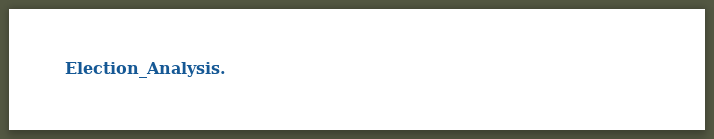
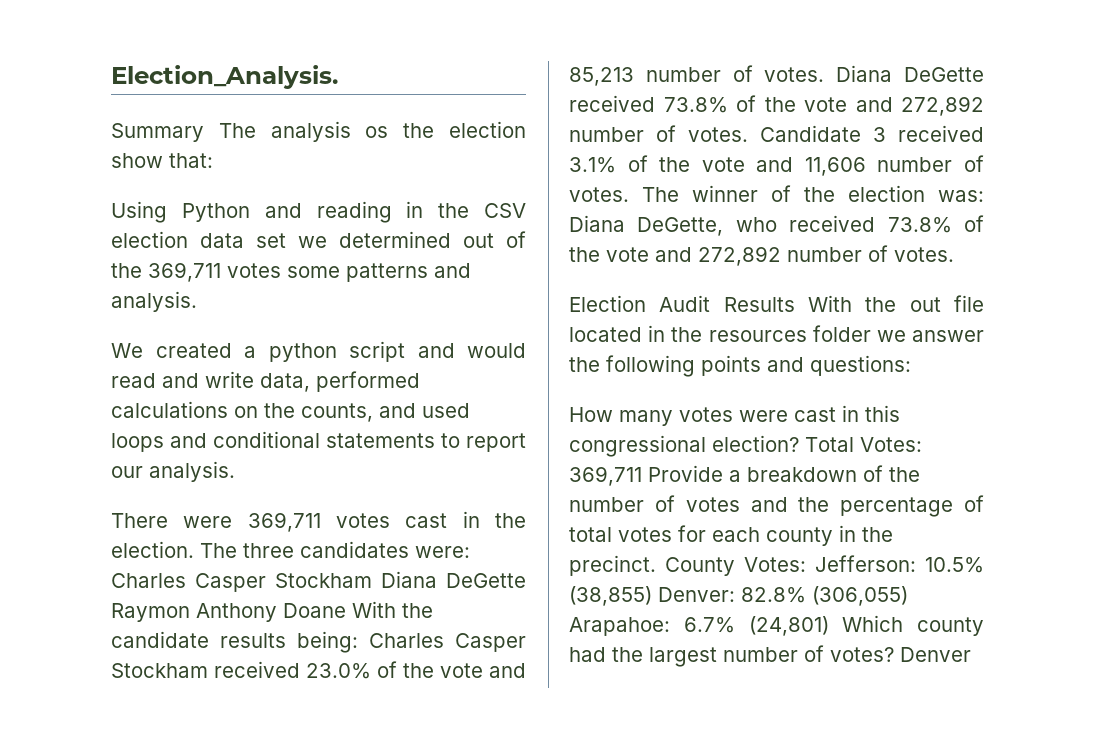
+ Summary The analysis os the election show that:
+ Using Python and reading in the CSV election data set we determined out of the 369,711 votes some patterns and analysis.
+ We created a python script and would read and write data, performed calculations on the counts, and used loops and conditional statements to report our analysis.
+ There were 369,711 votes cast in the election. The three candidates were: Charles Casper Stockham Diana DeGette Raymon Anthony Doane With the candidate results being: Charles Casper Stockham received 23.0% of the vote and 85,213 number of votes. Diana DeGette received 73.8% of the vote and 272,892 number of votes. Candidate 3 received 3.1% of the vote and 11,606 number of votes. The winner of the election was: Diana DeGette, who received 73.8% of the vote and 272,892 number of votes.
+ Election Audit Results With the out file located in the resources folder we answer the following points and questions:
+ How many votes were cast in this congressional election? Total Votes: 369,711 Provide a breakdown of the number of votes and the percentage of total votes for each county in the precinct. County Votes: Jefferson: 10.5% (38,855) Denver: 82.8% (306,055) Arapahoe: 6.7% (24,801) Which county had the largest number of votes? Denver

